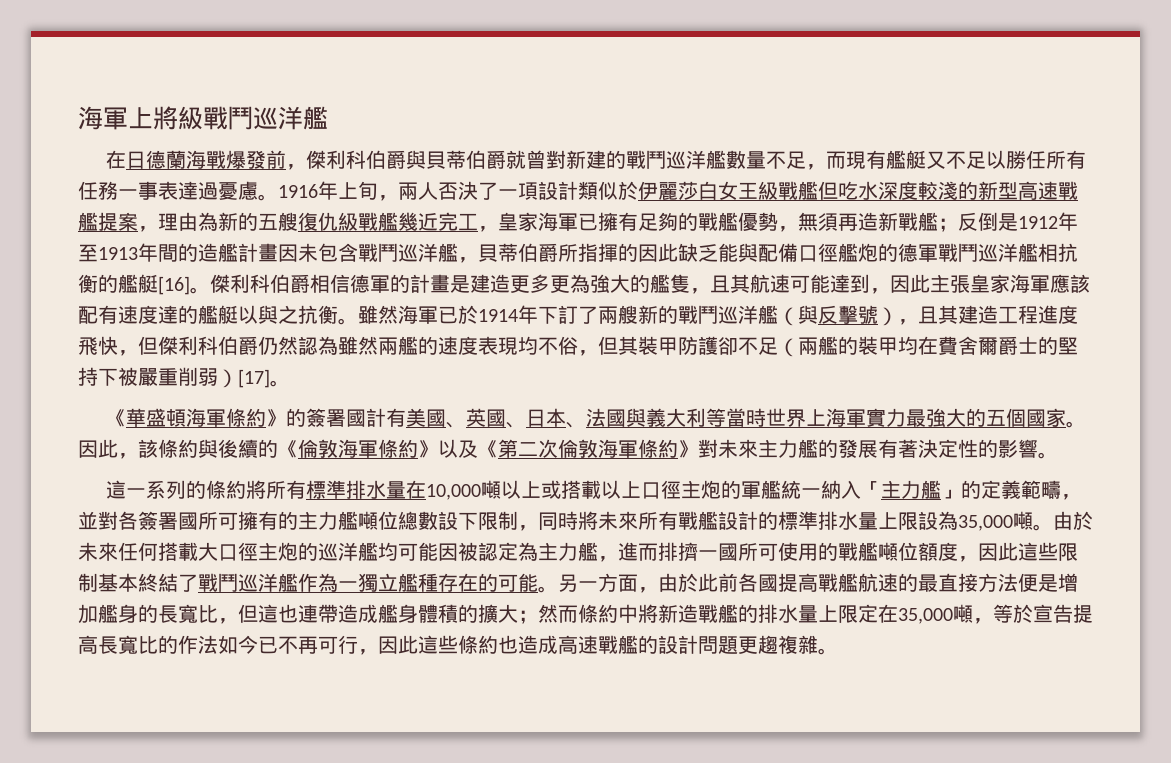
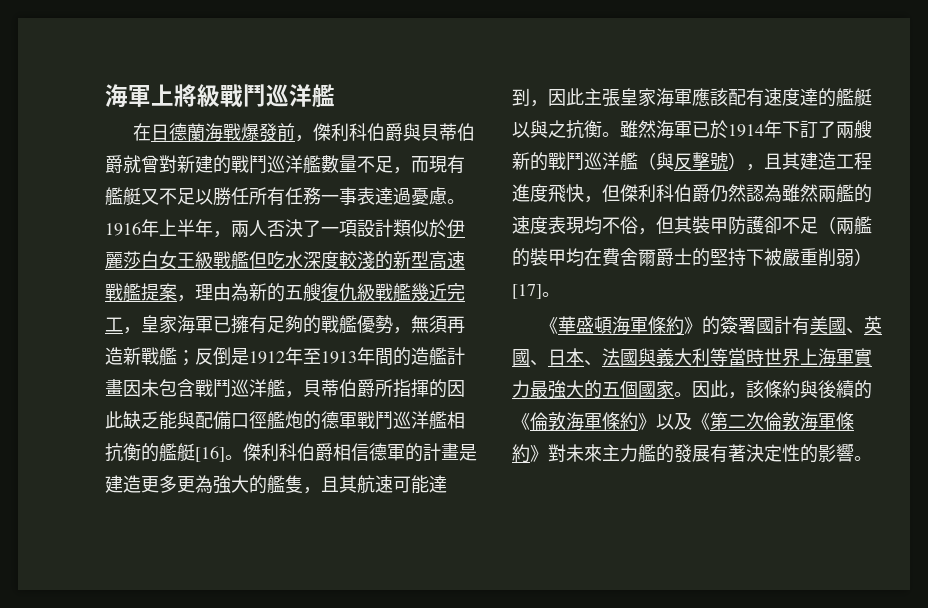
- 1916年上旬，兩人否決了一項設計類似於伊麗莎白女王級戰艦但吃水深度較淺的新型高速戰艦提案，理由為新的五艘復仇級戰艦幾近完工，皇家海軍已擁有足夠的戰艦優勢，無須再造新戰艦；
+ 1916年上半年，兩人否決了一項設計類似於伊麗莎白女王級戰艦但吃水深度較淺的新型高速戰艦提案，理由為新的五艘復仇級戰艦幾近完工，皇家海軍已擁有足夠的戰艦優勢，無須再造新戰艦；
- 這一系列的條約將所有標準排水量在10,000噸以上或搭載以上口徑主炮的軍艦統一納入「主力艦」的定義範疇，並對各簽署國所可擁有的主力艦噸位總數設下限制，同時將未來所有戰艦設計的標準排水量上限設為35,000噸。由於未來任何搭載大口徑主炮的巡洋艦均可能因被認定為主力艦，進而排擠一國所可使用的戰艦噸位額度，因此這些限制基本終結了戰鬥巡洋艦作為一獨立艦種存在的可能。另一方面，由於此前各國提高戰艦航速的最直接方法便是增加艦身的長寬比，但這也連帶造成艦身體積的擴大；然而條約中將新造戰艦的排水量上限定在35,000噸，等於宣告提高長寬比的作法如今已不再可行，因此這些條約也造成高速戰艦的設計問題更趨複雜。

